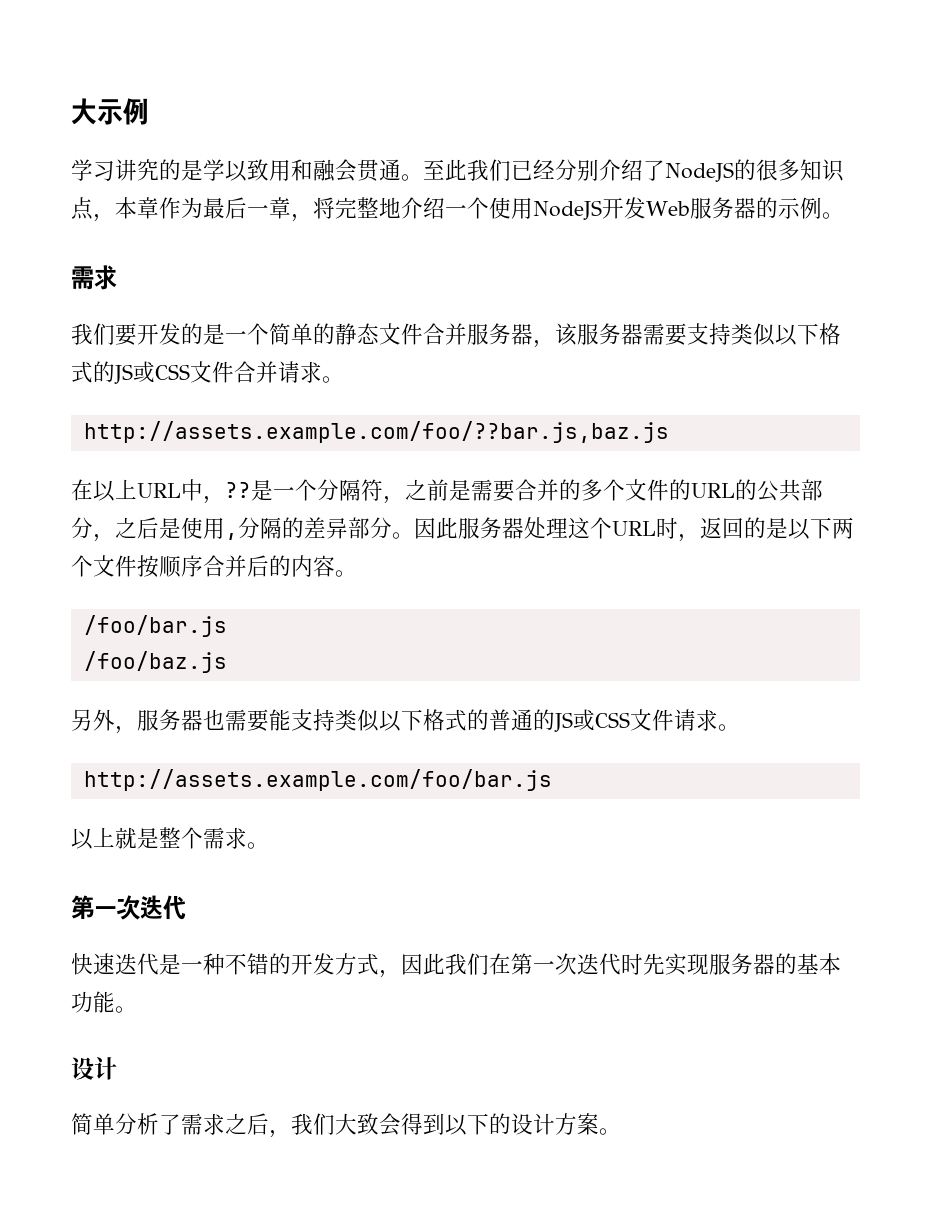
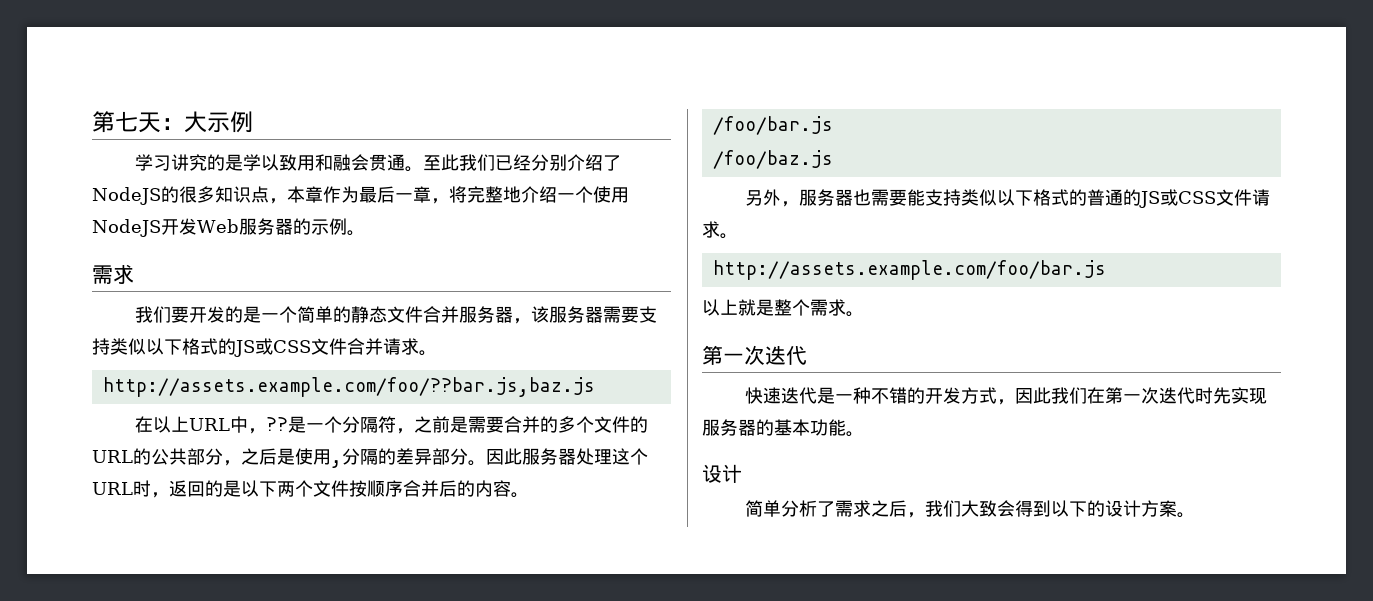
- 大示例
+ 第七天：大示例

